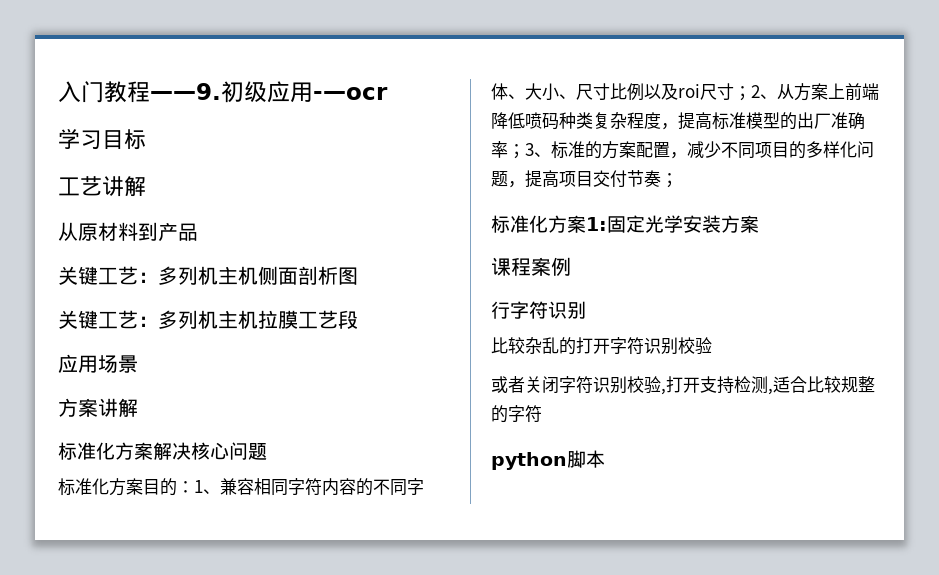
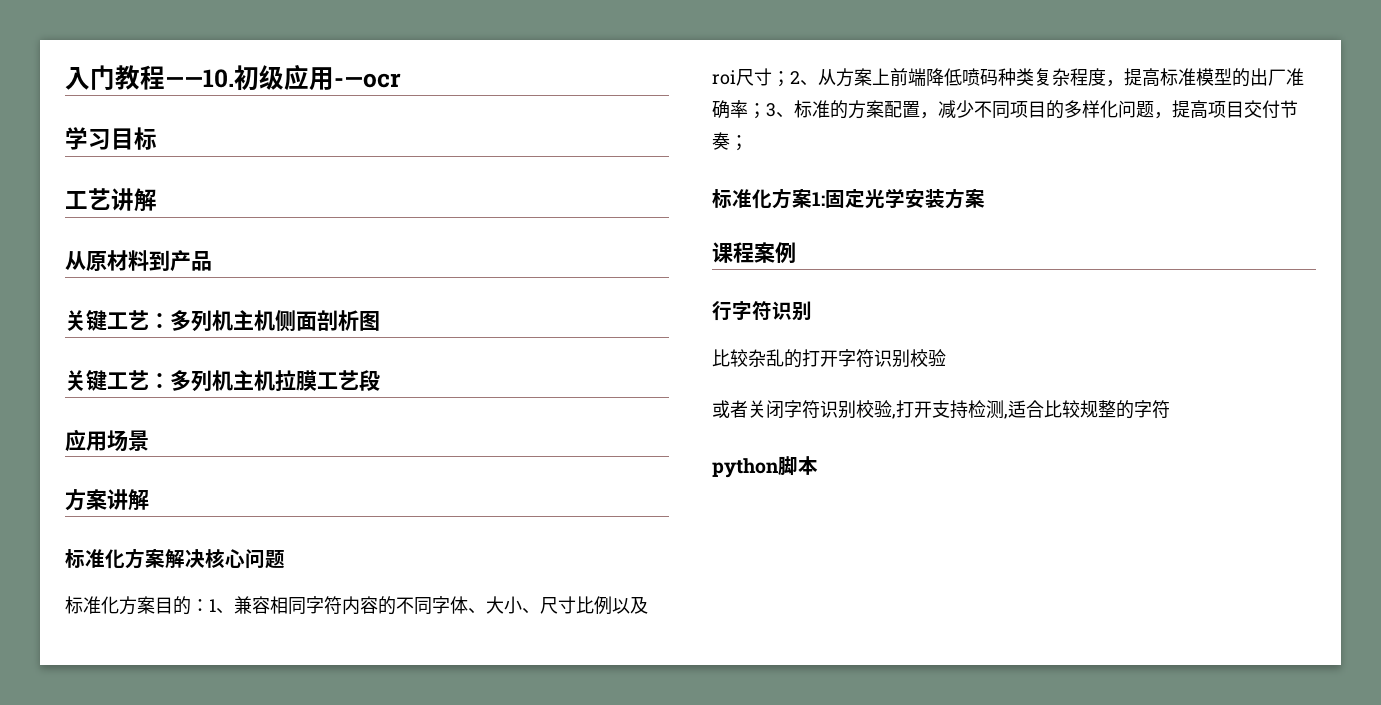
- 入门教程——9.
+ 入门教程——10.

